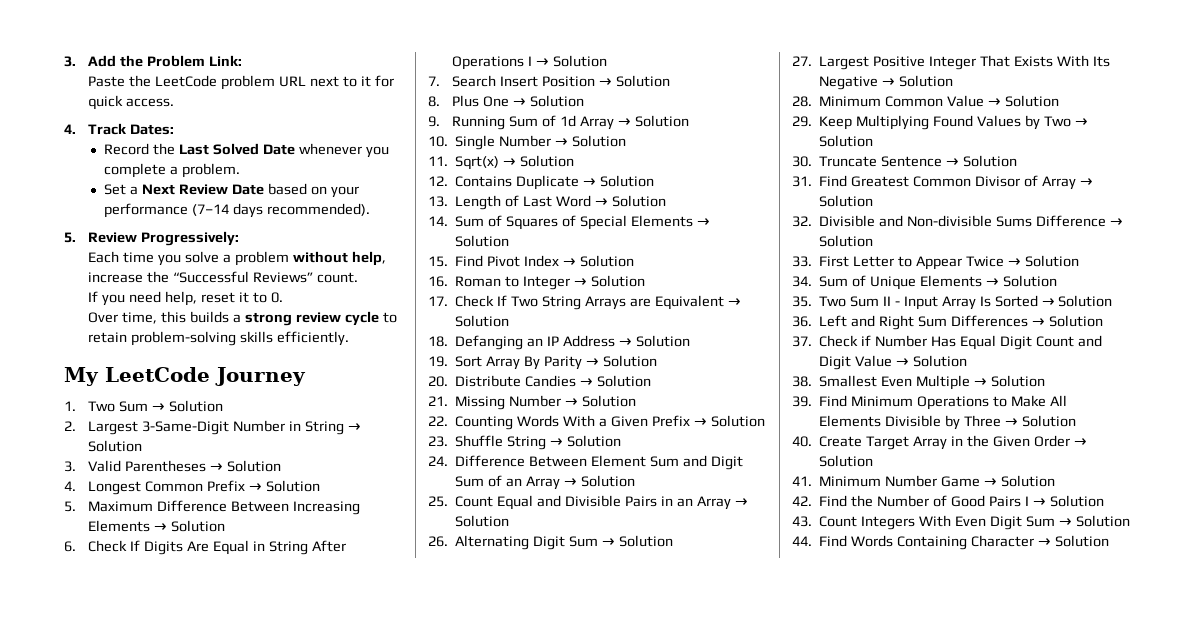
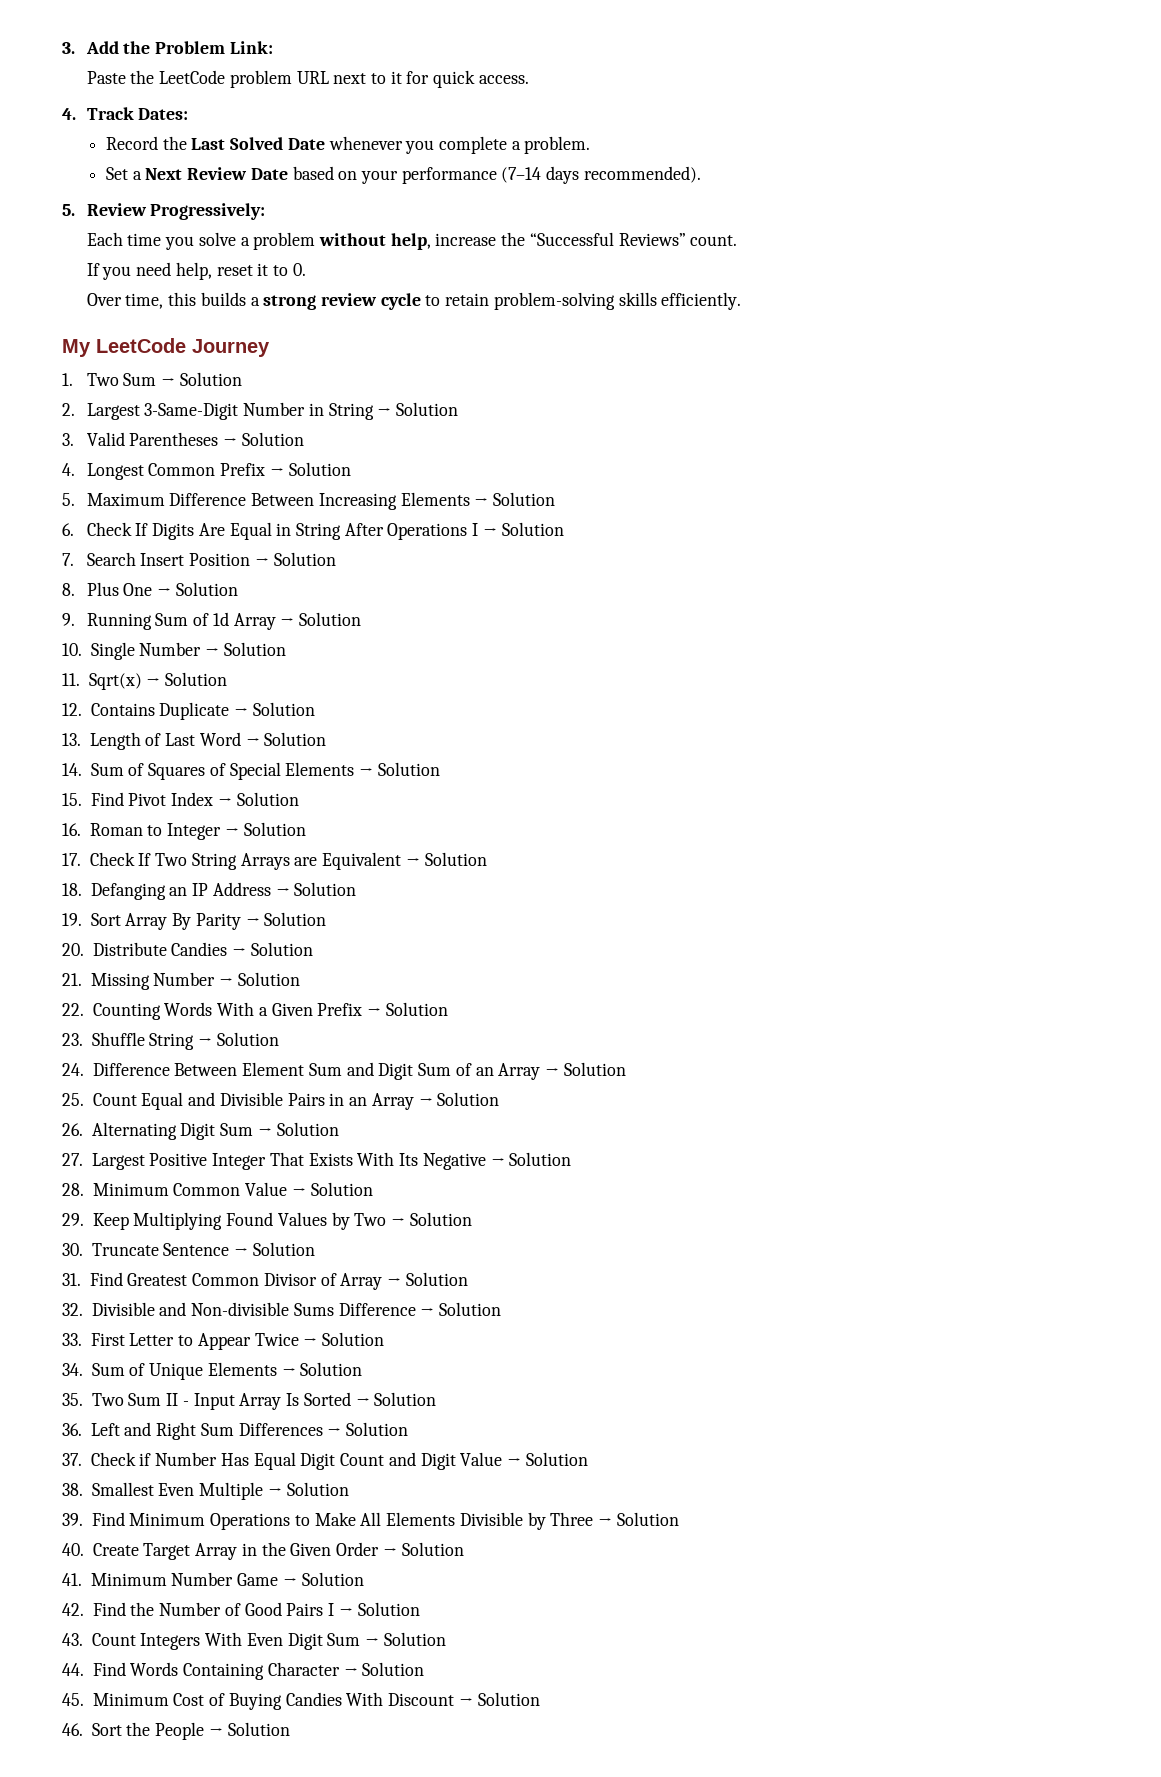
+ 45. Minimum Cost of Buying Candies With Discount → Solution
+ 46. Sort the People → Solution

